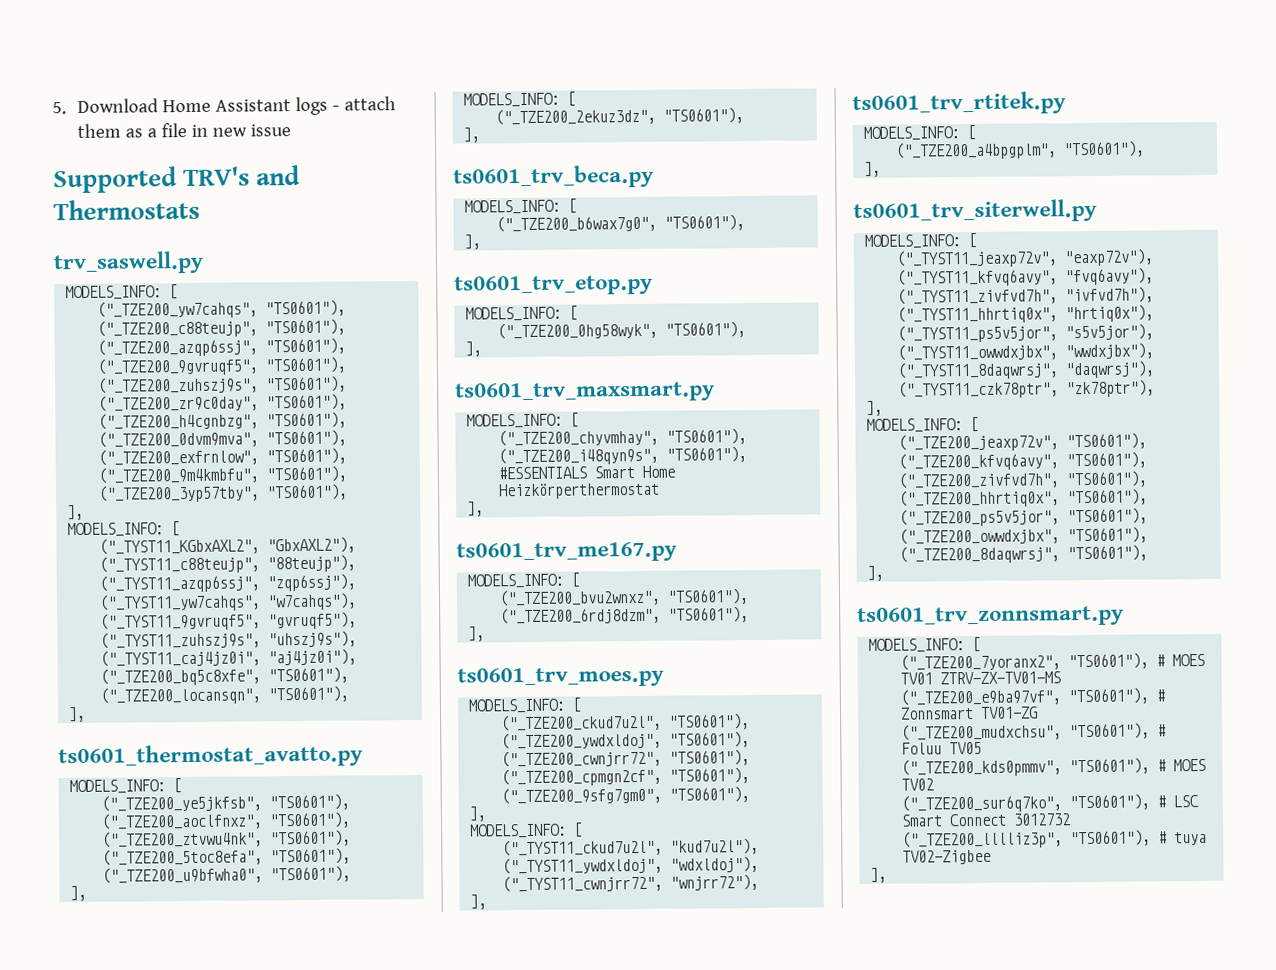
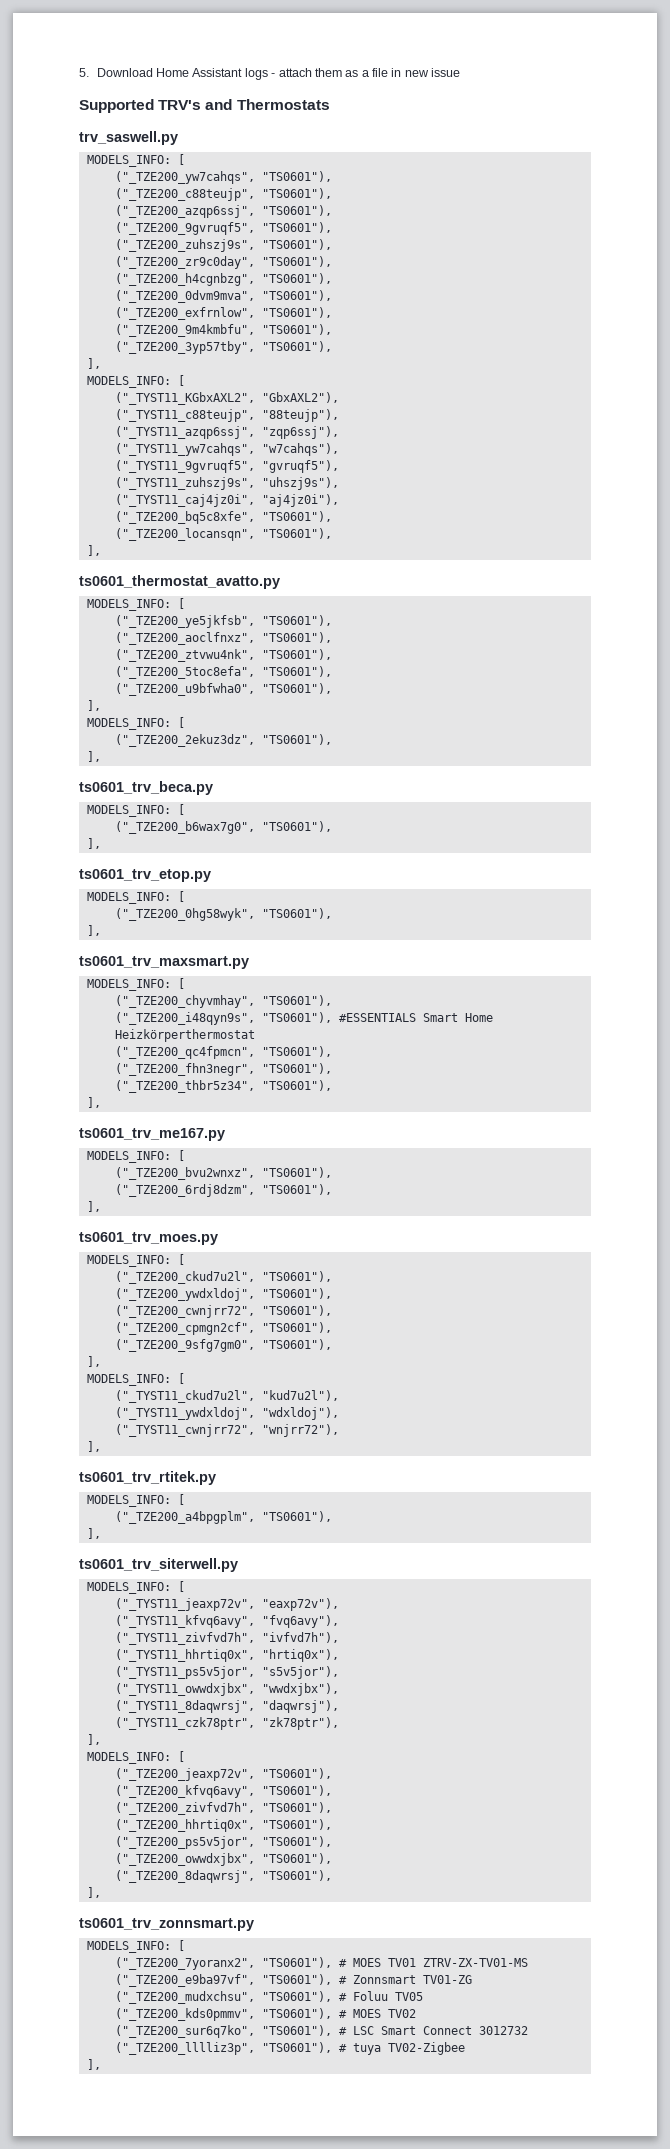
+ ("_TZE200_qc4fpmcn", "TS0601"),
+ ("_TZE200_fhn3negr", "TS0601"),
+ ("_TZE200_thbr5z34", "TS0601"),

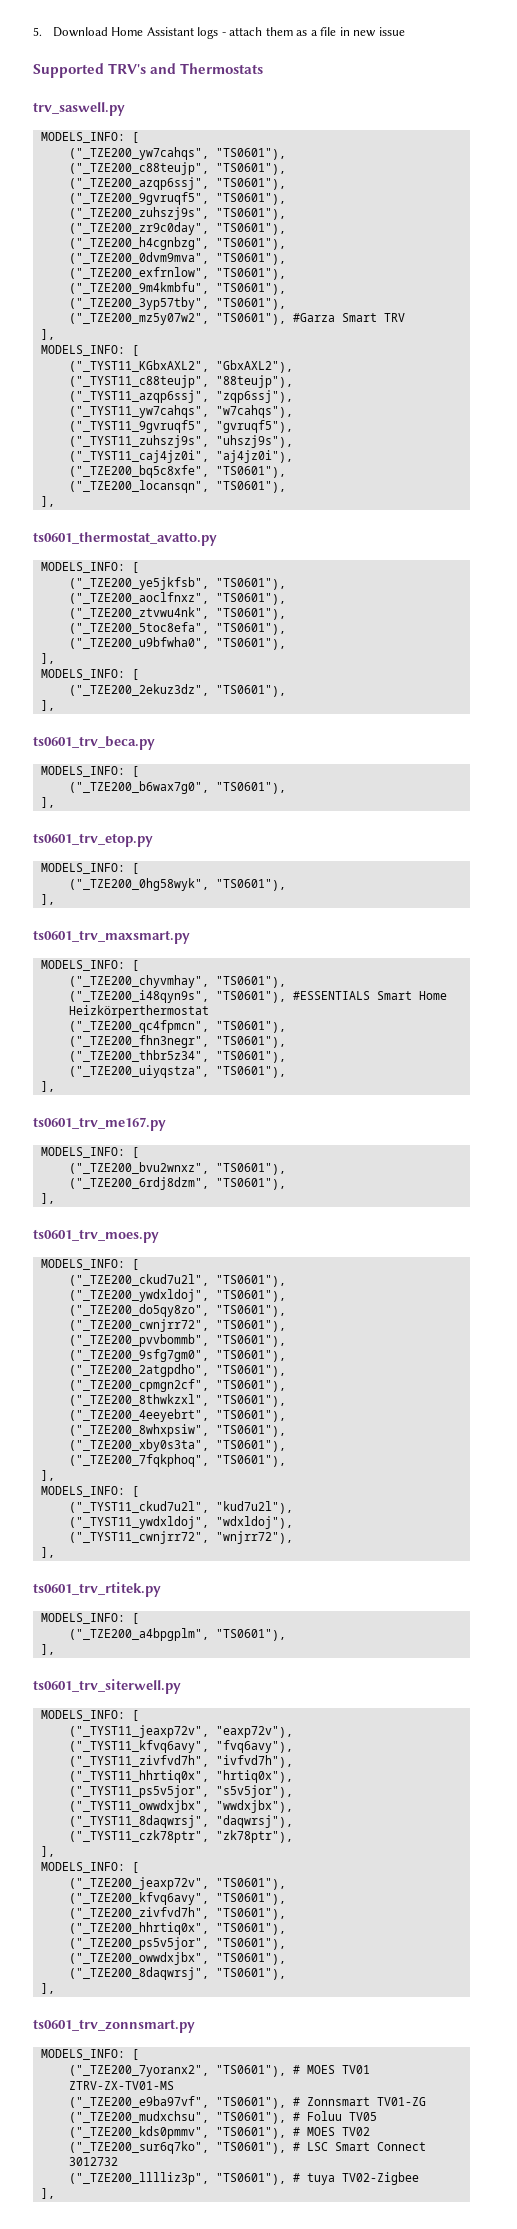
+ ("_TZE200_mz5y07w2", "TS0601"), #Garza Smart TRV
+ ("_TZE200_uiyqstza", "TS0601"),
+ ("_TZE200_do5qy8zo", "TS0601"),
+ ("_TZE200_pvvbommb", "TS0601"),
+ ("_TZE200_9sfg7gm0", "TS0601"),
+ ("_TZE200_2atgpdho", "TS0601"),
  ("_TZE200_cpmgn2cf", "TS0601"),
- ("_TZE200_9sfg7gm0", "TS0601"),
+ ("_TZE200_8thwkzxl", "TS0601"),
+ ("_TZE200_4eeyebrt", "TS0601"),
+ ("_TZE200_8whxpsiw", "TS0601"),
+ ("_TZE200_xby0s3ta", "TS0601"),
+ ("_TZE200_7fqkphoq", "TS0601"),

